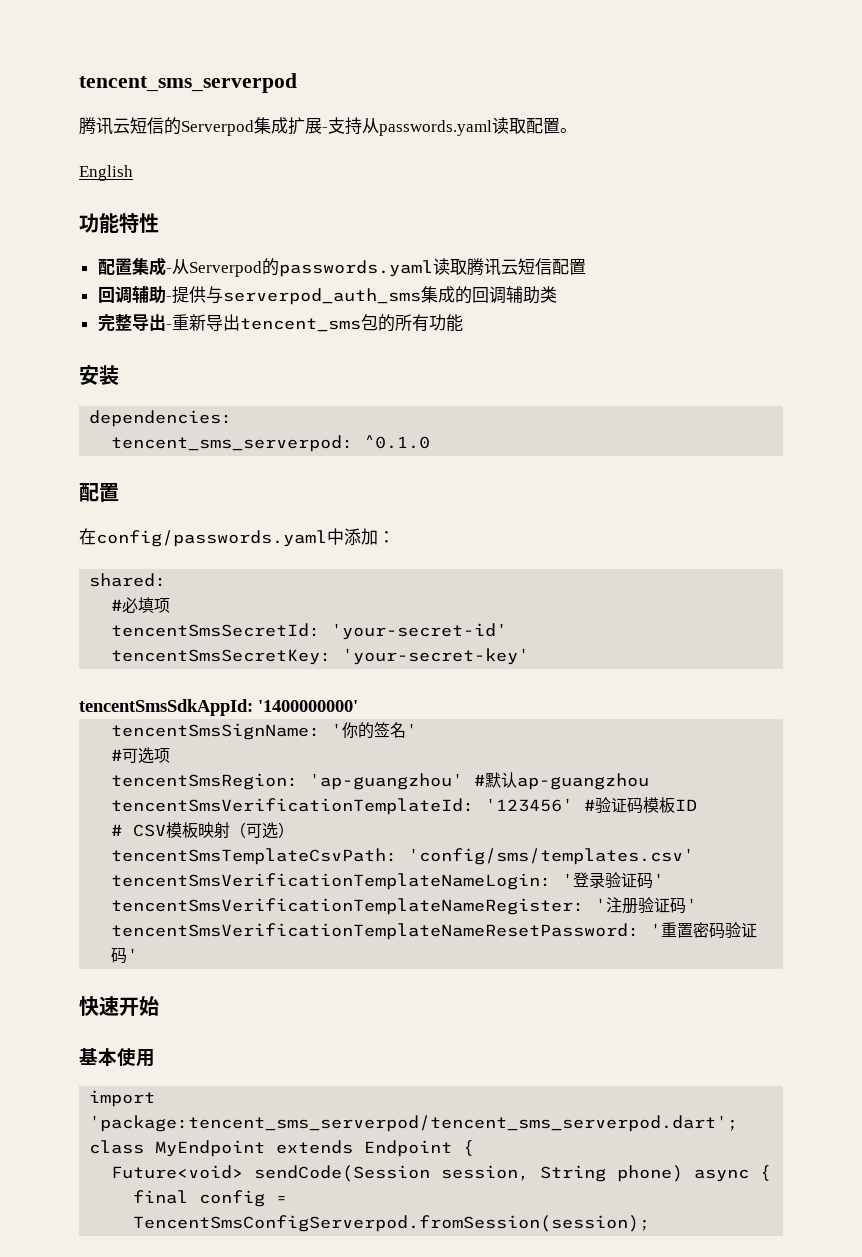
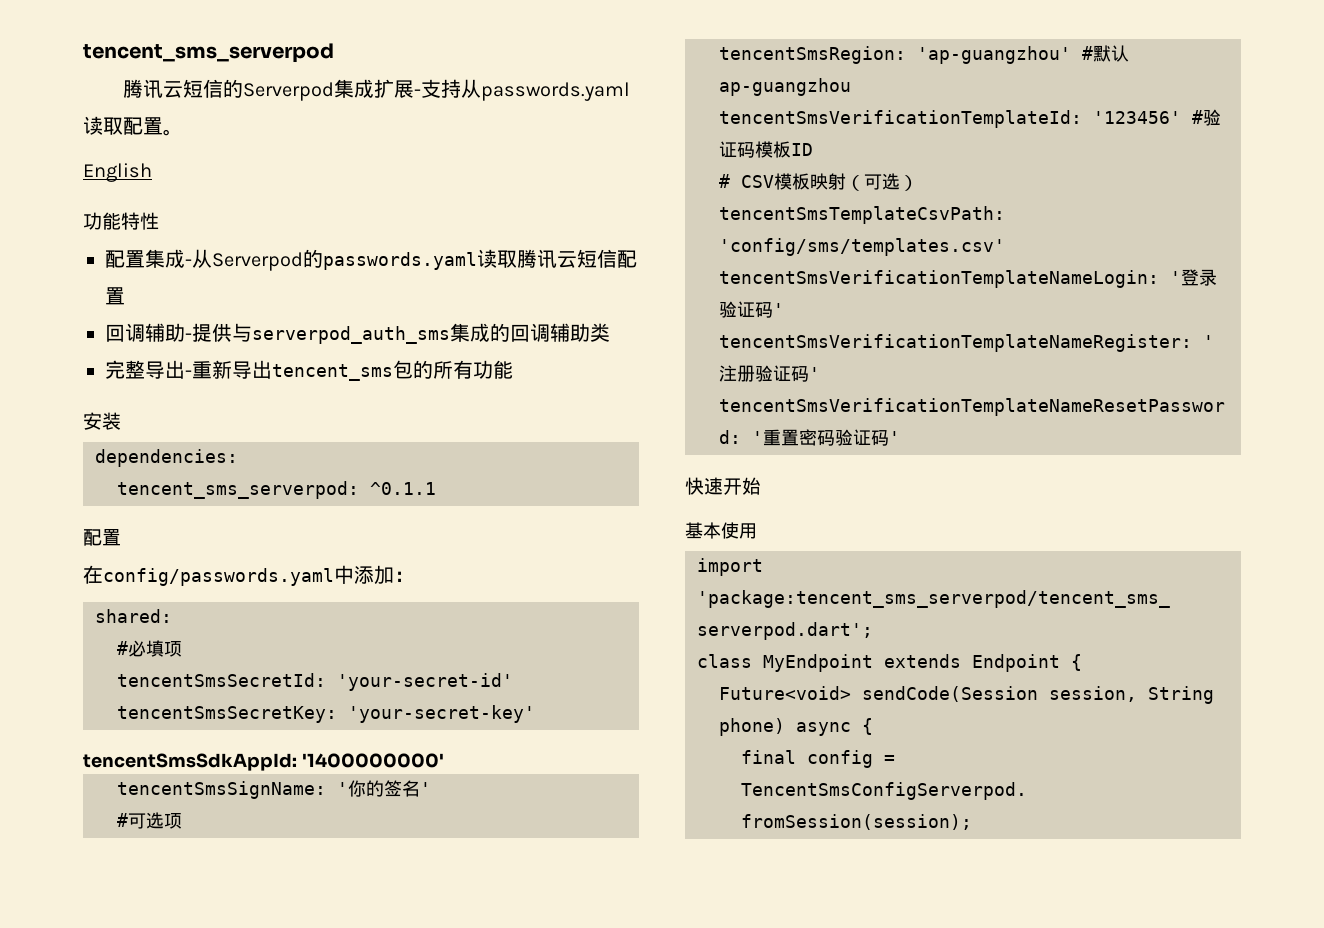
- tencent_sms_serverpod: ^0.1.0
+ tencent_sms_serverpod: ^0.1.1

